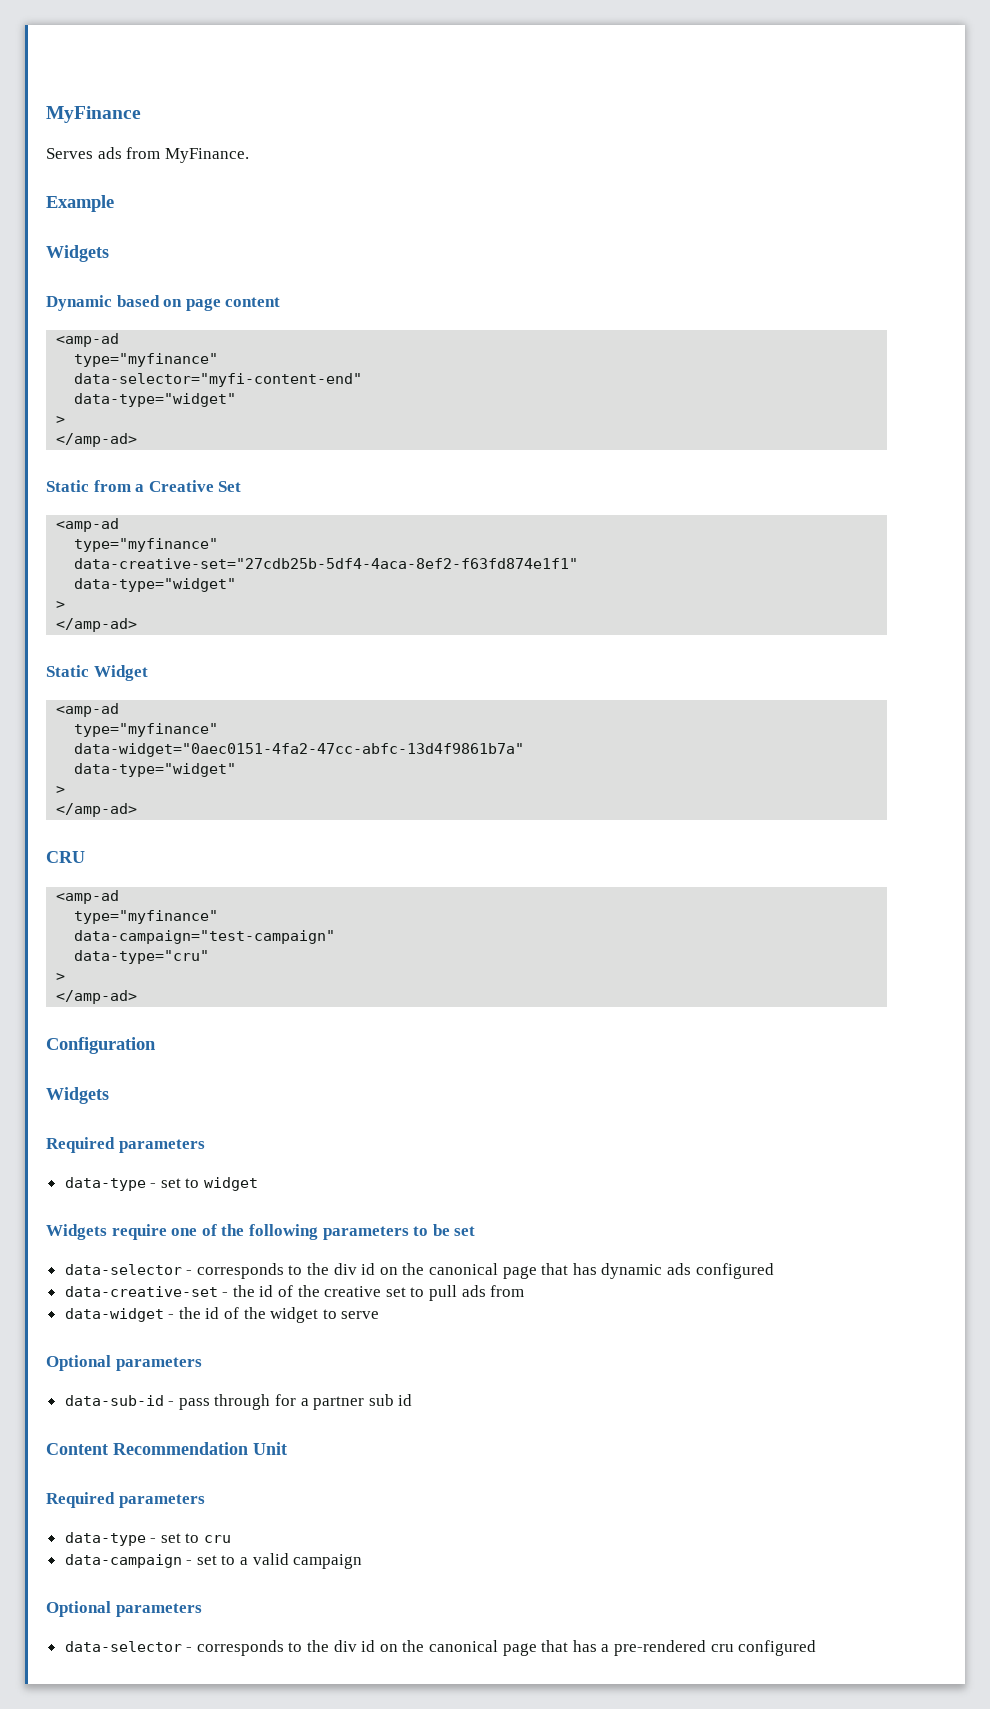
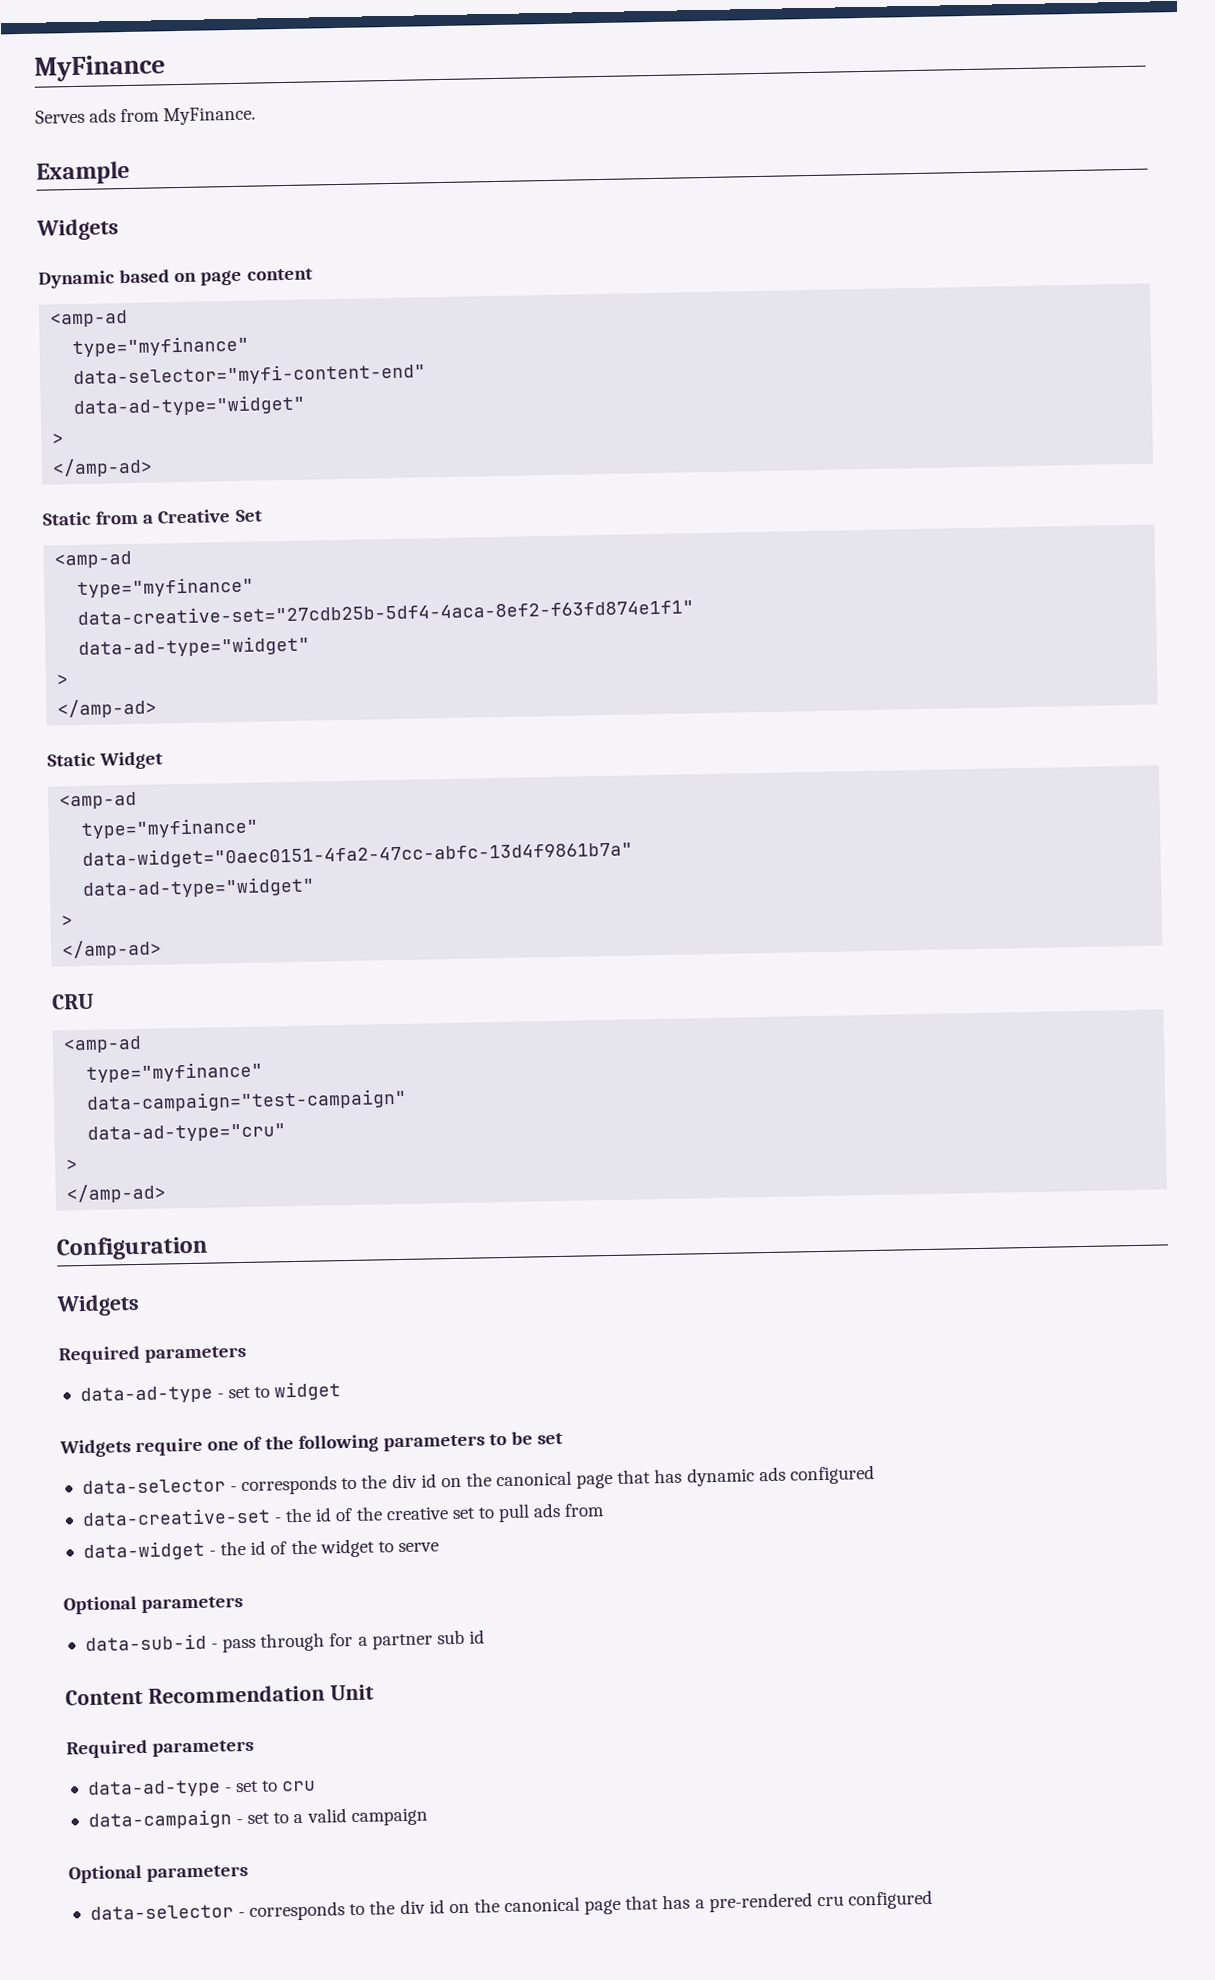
  data-selector="myfi-content-end"
- data-type="widget"
+ data-ad-type="widget"
  data-creative-set="27cdb25b-5df4-4aca-8ef2-f63fd874e1f1"
- data-type="widget"
+ data-ad-type="widget"
  data-widget="0aec0151-4fa2-47cc-abfc-13d4f9861b7a"
- data-type="widget"
+ data-ad-type="widget"
- data-type="cru"
+ data-ad-type="cru"
- data-type - set to widget
+ data-ad-type - set to widget
- data-type - set to cru
+ data-ad-type - set to cru

